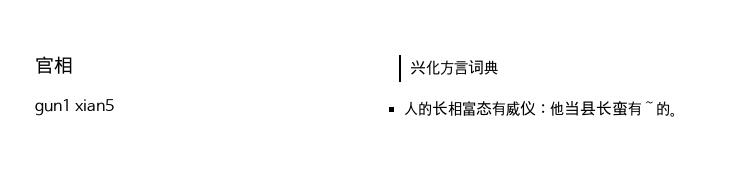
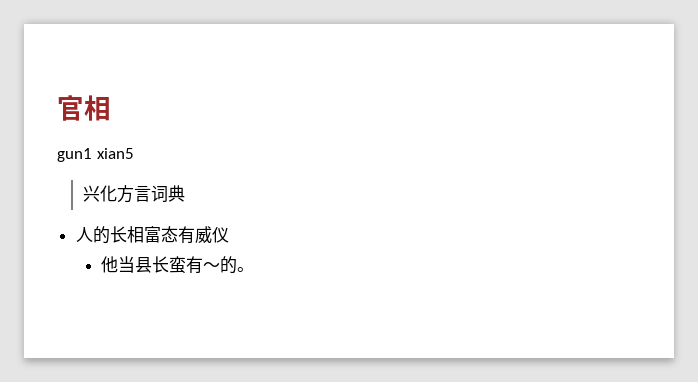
- 人的长相富态有威仪：他当县长蛮有～的。
+ 人的长相富态有威仪
+ 他当县长蛮有～的。

